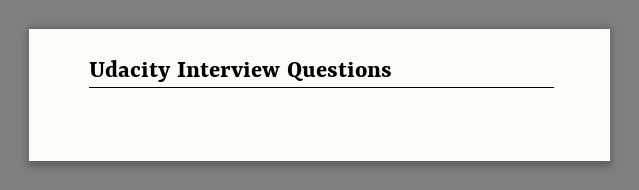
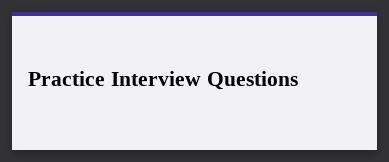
- Udacity Interview Questions
+ Practice Interview Questions

